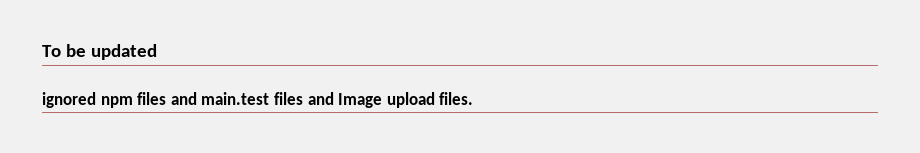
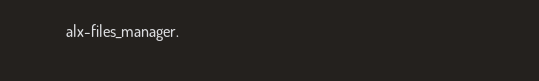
- To be updated
- ignored npm files and main.test files and Image upload files.
+ alx-files_manager.

